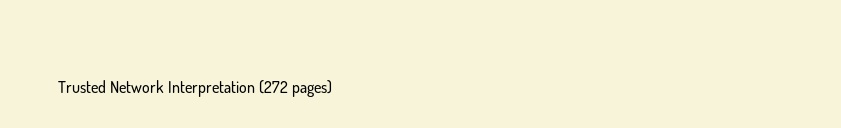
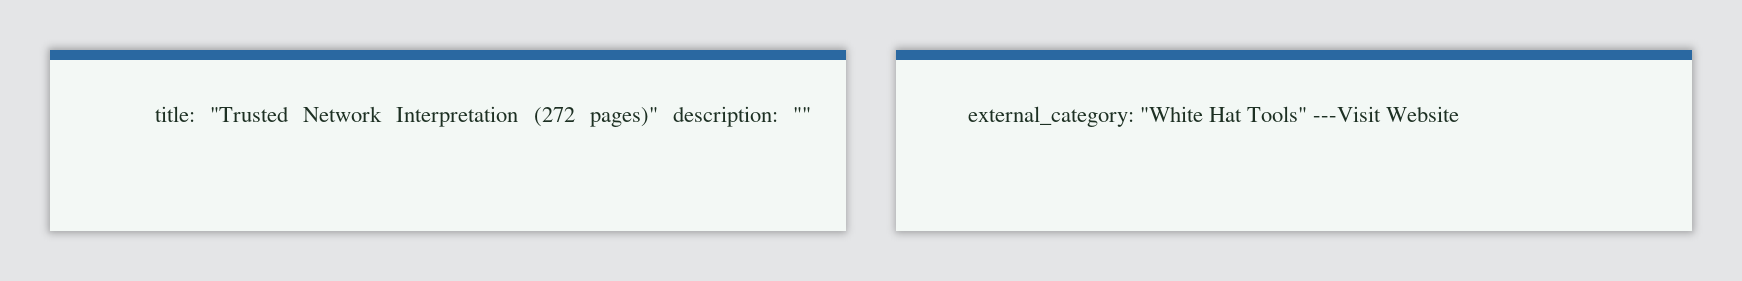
- Trusted Network Interpretation (272 pages)
+ title: "Trusted Network Interpretation (272 pages)" description: "" external_category: "White Hat Tools" ---Visit Website

